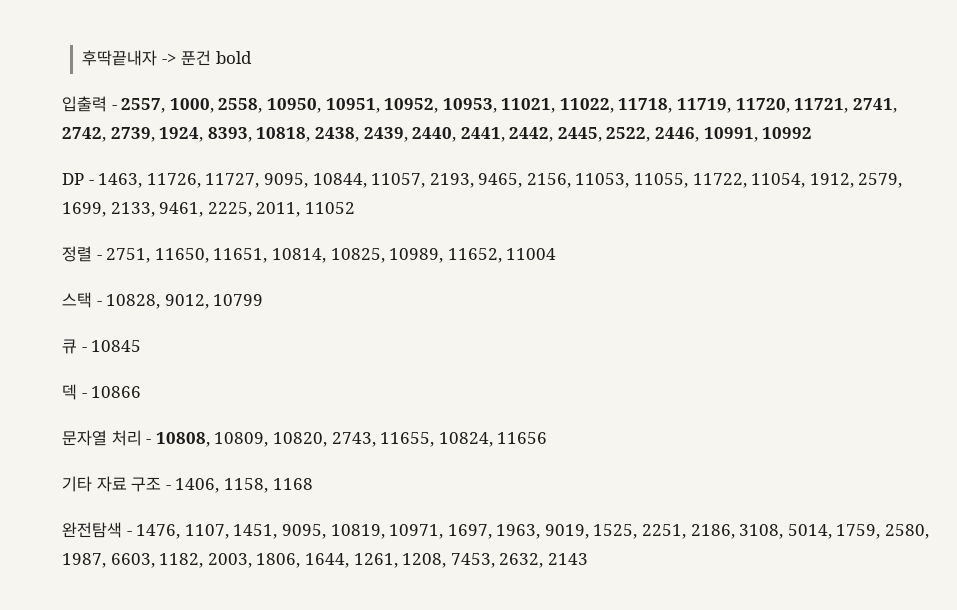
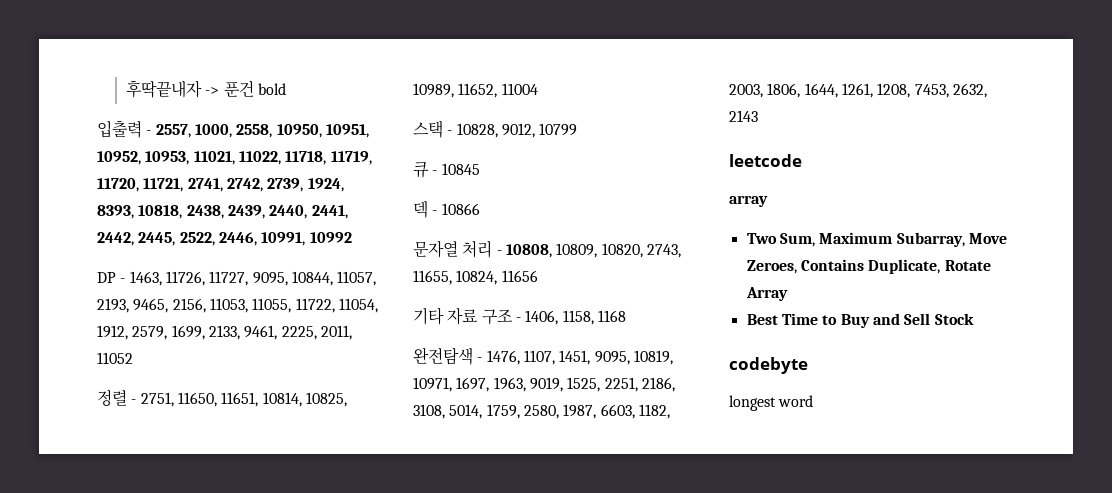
+ leetcode
+ array
+ Two Sum, Maximum Subarray, Move Zeroes, Contains Duplicate, Rotate Array
+ Best Time to Buy and Sell Stock
+ codebyte
+ longest word

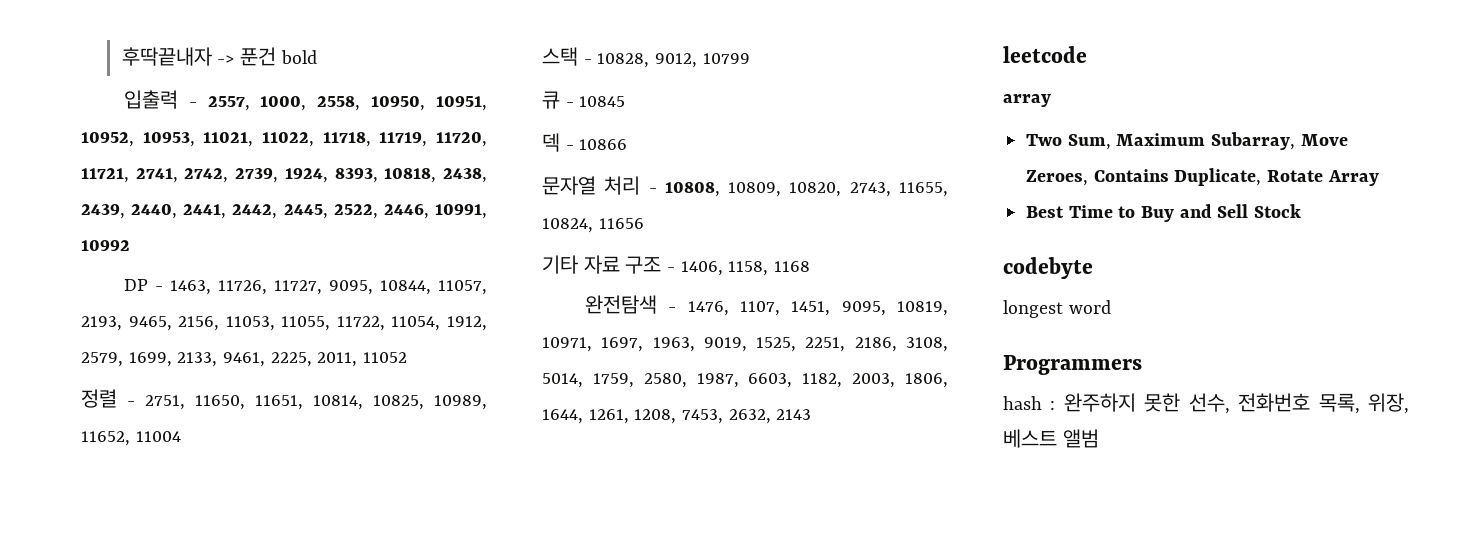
+ Programmers
+ hash : 완주하지 못한 선수, 전화번호 목록, 위장, 베스트 앨범

